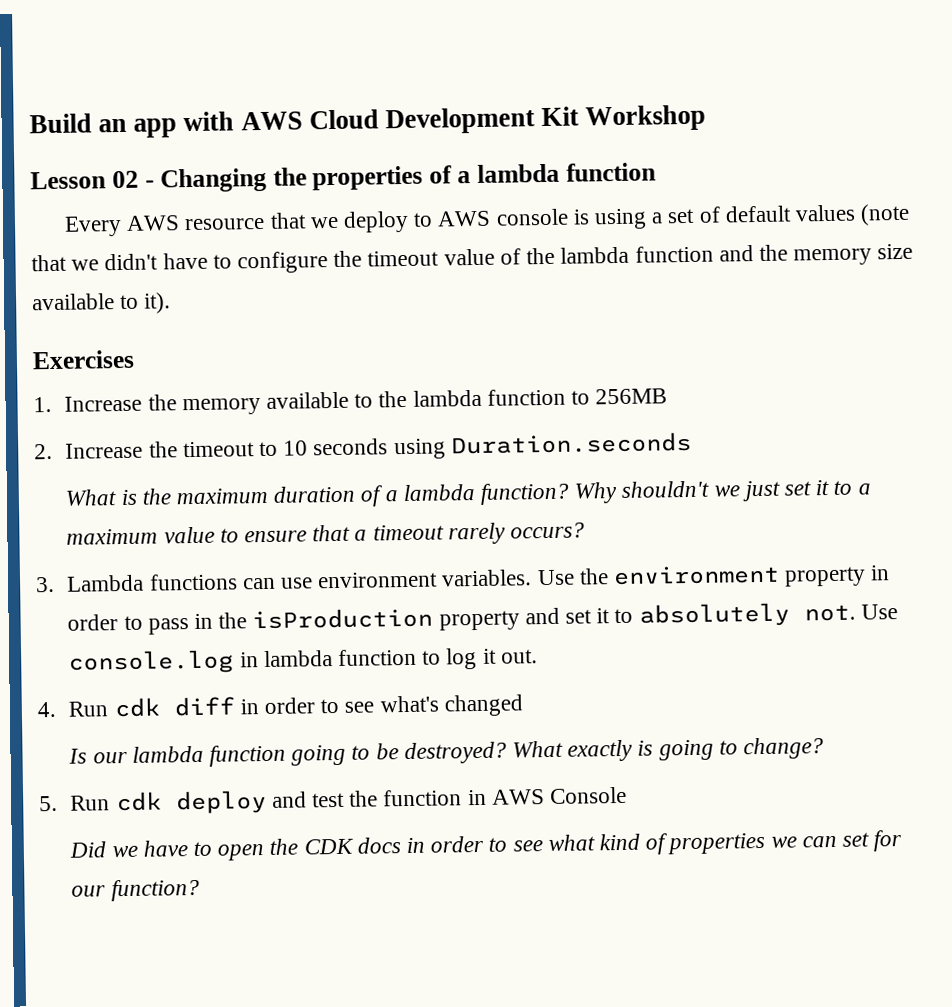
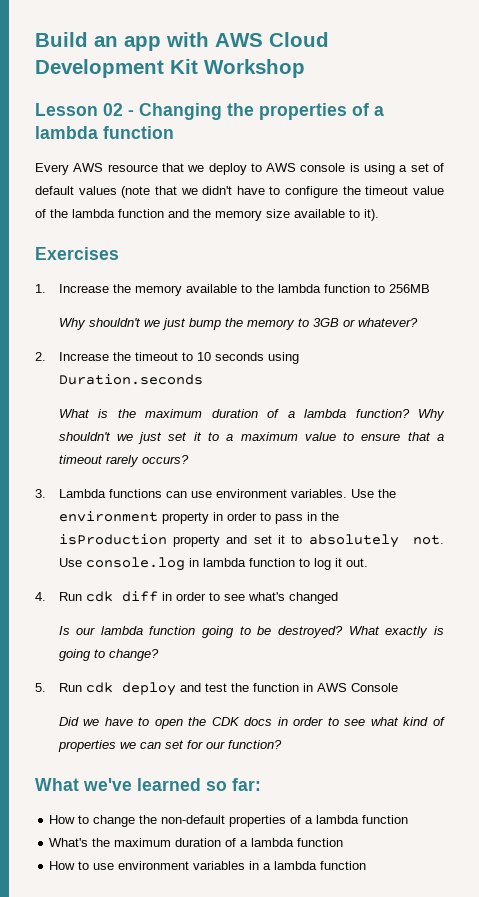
+ Why shouldn't we just bump the memory to 3GB or whatever?
+ What we've learned so far:
+ How to change the non-default properties of a lambda function
+ What's the maximum duration of a lambda function
+ How to use environment variables in a lambda function

